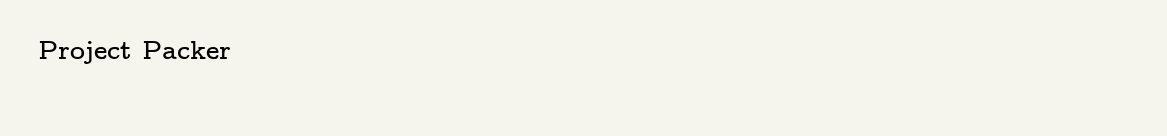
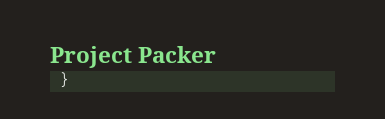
+ }

